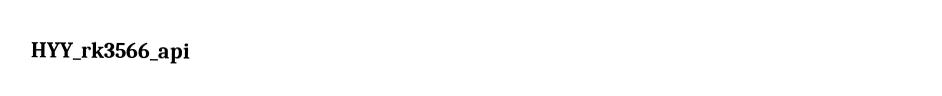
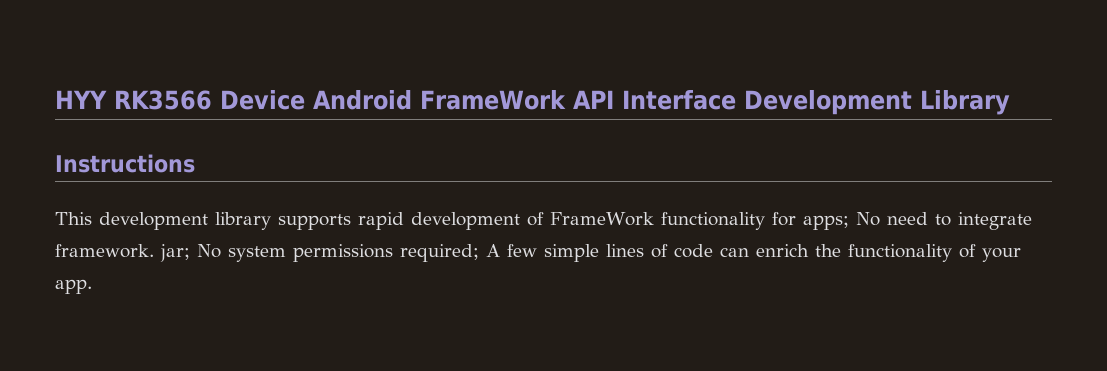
- HYY_rk3566_api
+ HYY RK3566 Device Android FrameWork API Interface Development Library
+ Instructions
+ This development library supports rapid development of FrameWork functionality for apps; No need to integrate framework. jar; No system permissions required; A few simple lines of code can enrich the functionality of your app.

